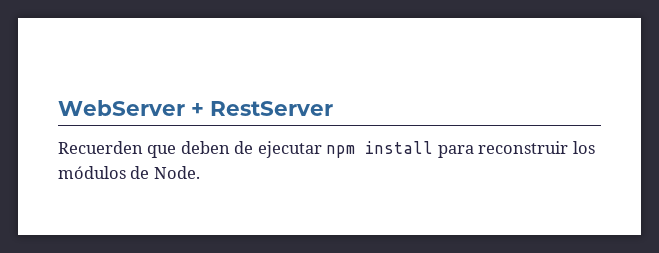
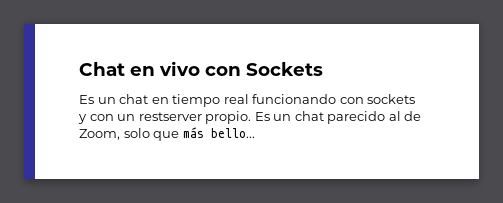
- WebServer + RestServer
- Recuerden que deben de ejecutar npm install para reconstruir los módulos de Node.
+ Chat en vivo con Sockets
+ Es un chat en tiempo real funcionando con sockets y con un restserver propio. Es un chat parecido al de Zoom, solo que más bello...

